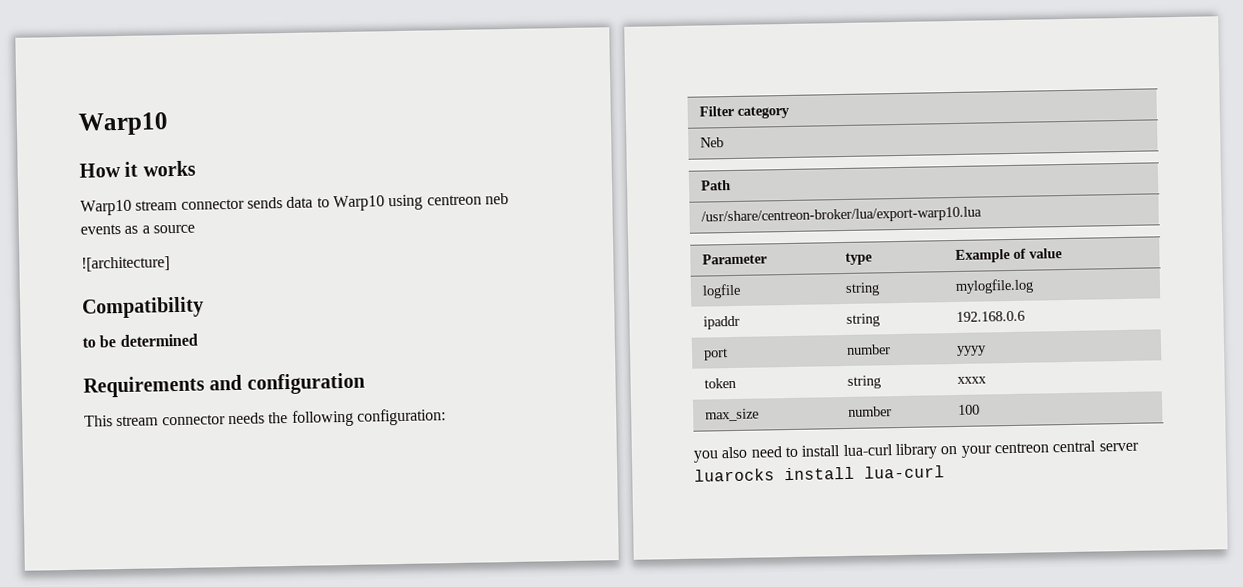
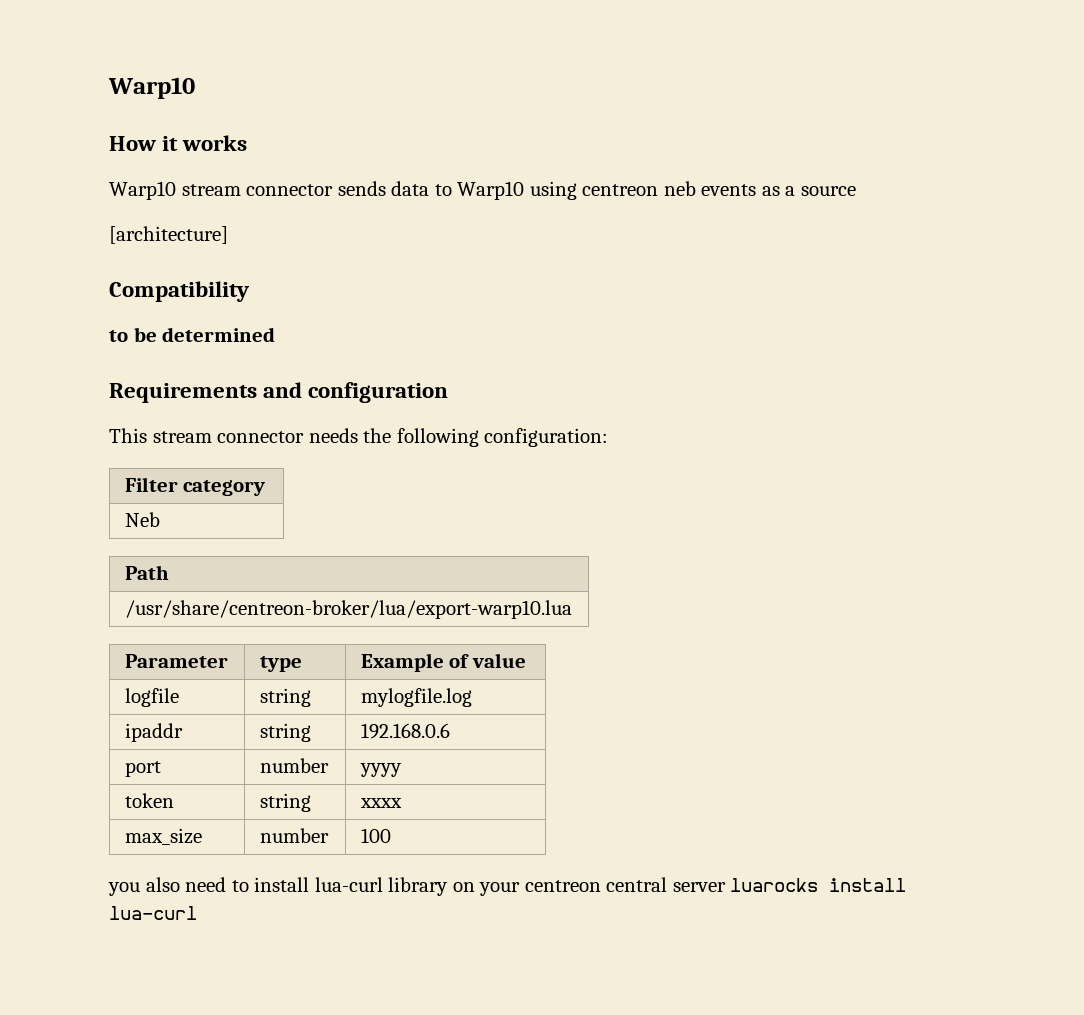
- ![architecture]
+ [architecture]

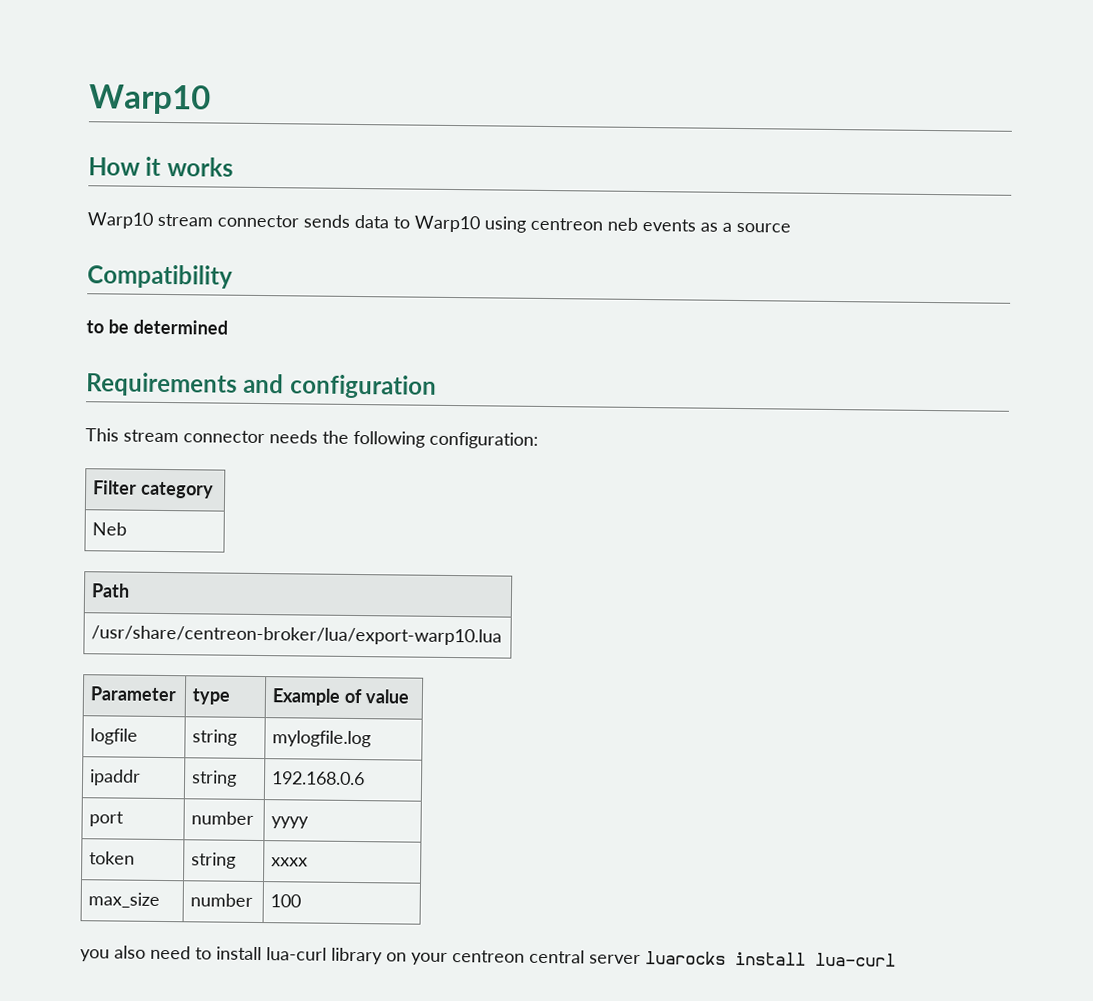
- [architecture]

